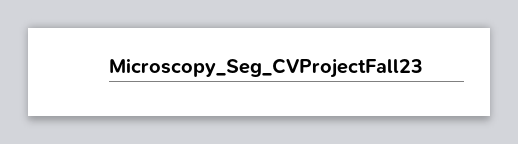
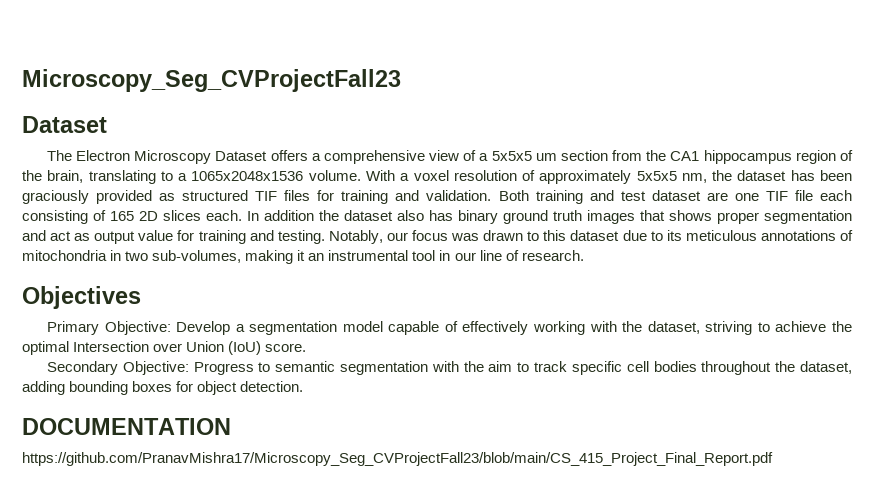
  Microscopy_Seg_CVProjectFall23
+ Dataset
+ The Electron Microscopy Dataset offers a comprehensive view of a 5x5x5 um section from the CA1 hippocampus region of the brain, translating to a 1065x2048x1536 volume. With a voxel resolution of approximately 5x5x5 nm, the dataset has been graciously provided as structured TIF files for training and validation. Both training and test dataset are one TIF file each consisting of 165 2D slices each. In addition the dataset also has binary ground truth images that shows proper segmentation and act as output value for training and testing. Notably, our focus was drawn to this dataset due to its meticulous annotations of mitochondria in two sub-volumes, making it an instrumental tool in our line of research.
+ Objectives
+ Primary Objective: Develop a segmentation model capable of effectively working with the dataset, striving to achieve the optimal Intersection over Union (IoU) score.
+ Secondary Objective: Progress to semantic segmentation with the aim to track specific cell bodies throughout the dataset, adding bounding boxes for object detection.
+ DOCUMENTATION
+ https://github.com/PranavMishra17/Microscopy_Seg_CVProjectFall23/blob/main/CS_415_Project_Final_Report.pdf

